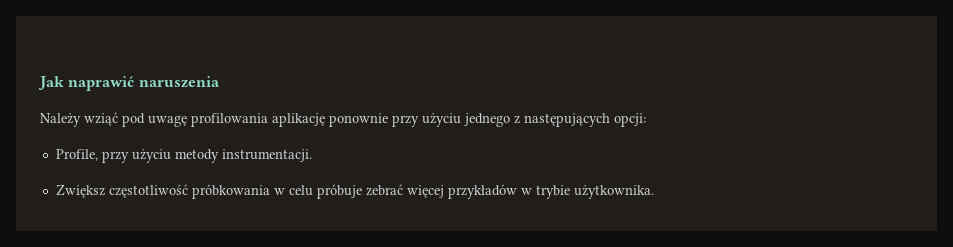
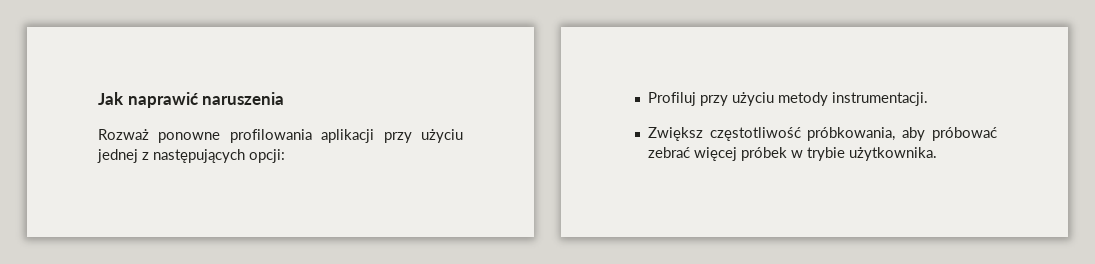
- Należy wziąć pod uwagę profilowania aplikację ponownie przy użyciu jednego z następujących opcji:
+ Rozważ ponowne profilowania aplikacji przy użyciu jednej z następujących opcji:
- Profile, przy użyciu metody instrumentacji.
+ Profiluj przy użyciu metody instrumentacji.
- Zwiększ częstotliwość próbkowania w celu próbuje zebrać więcej przykładów w trybie użytkownika.
+ Zwiększ częstotliwość próbkowania, aby próbować zebrać więcej próbek w trybie użytkownika.

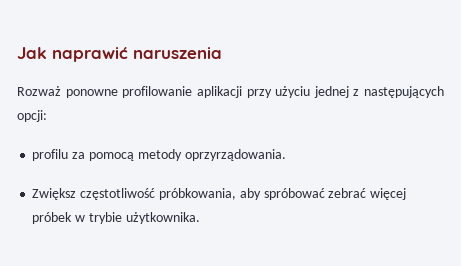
- Rozważ ponowne profilowania aplikacji przy użyciu jednej z następujących opcji:
+ Rozważ ponowne profilowanie aplikacji przy użyciu jednej z następujących opcji:
- Profiluj przy użyciu metody instrumentacji.
+ profilu za pomocą metody oprzyrządowania.
- Zwiększ częstotliwość próbkowania, aby próbować zebrać więcej próbek w trybie użytkownika.
+ Zwiększ częstotliwość próbkowania, aby spróbować zebrać więcej próbek w trybie użytkownika.

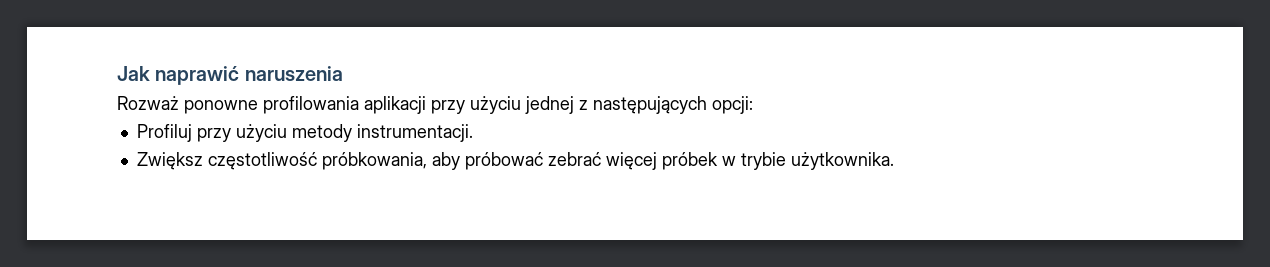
- Rozważ ponowne profilowanie aplikacji przy użyciu jednej z następujących opcji:
+ Rozważ ponowne profilowania aplikacji przy użyciu jednej z następujących opcji:
- profilu za pomocą metody oprzyrządowania.
+ Profiluj przy użyciu metody instrumentacji.
- Zwiększ częstotliwość próbkowania, aby spróbować zebrać więcej próbek w trybie użytkownika.
+ Zwiększ częstotliwość próbkowania, aby próbować zebrać więcej próbek w trybie użytkownika.

